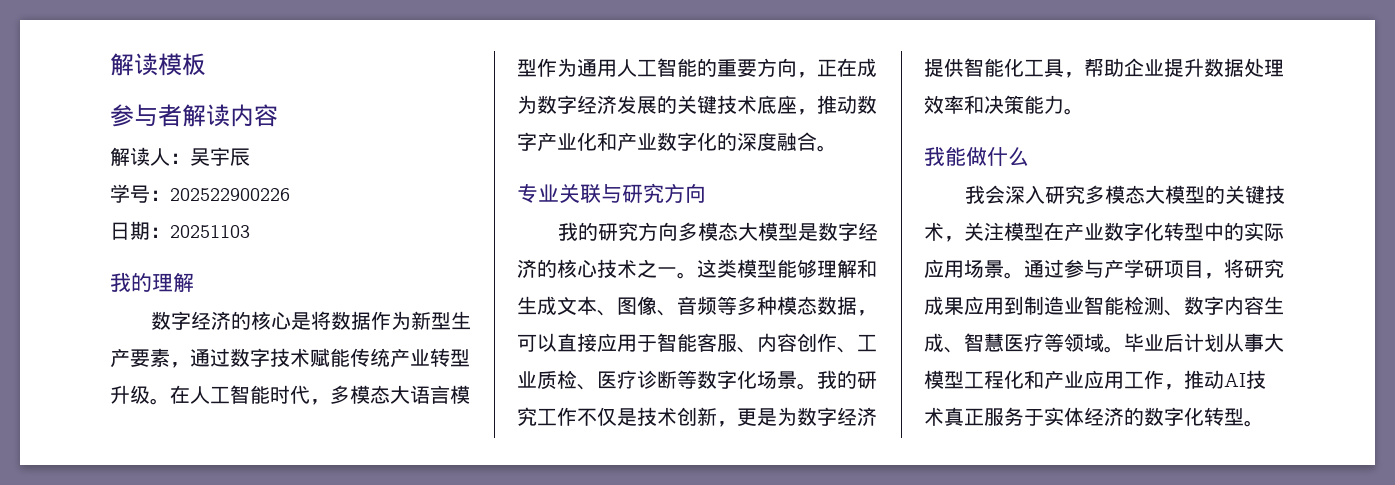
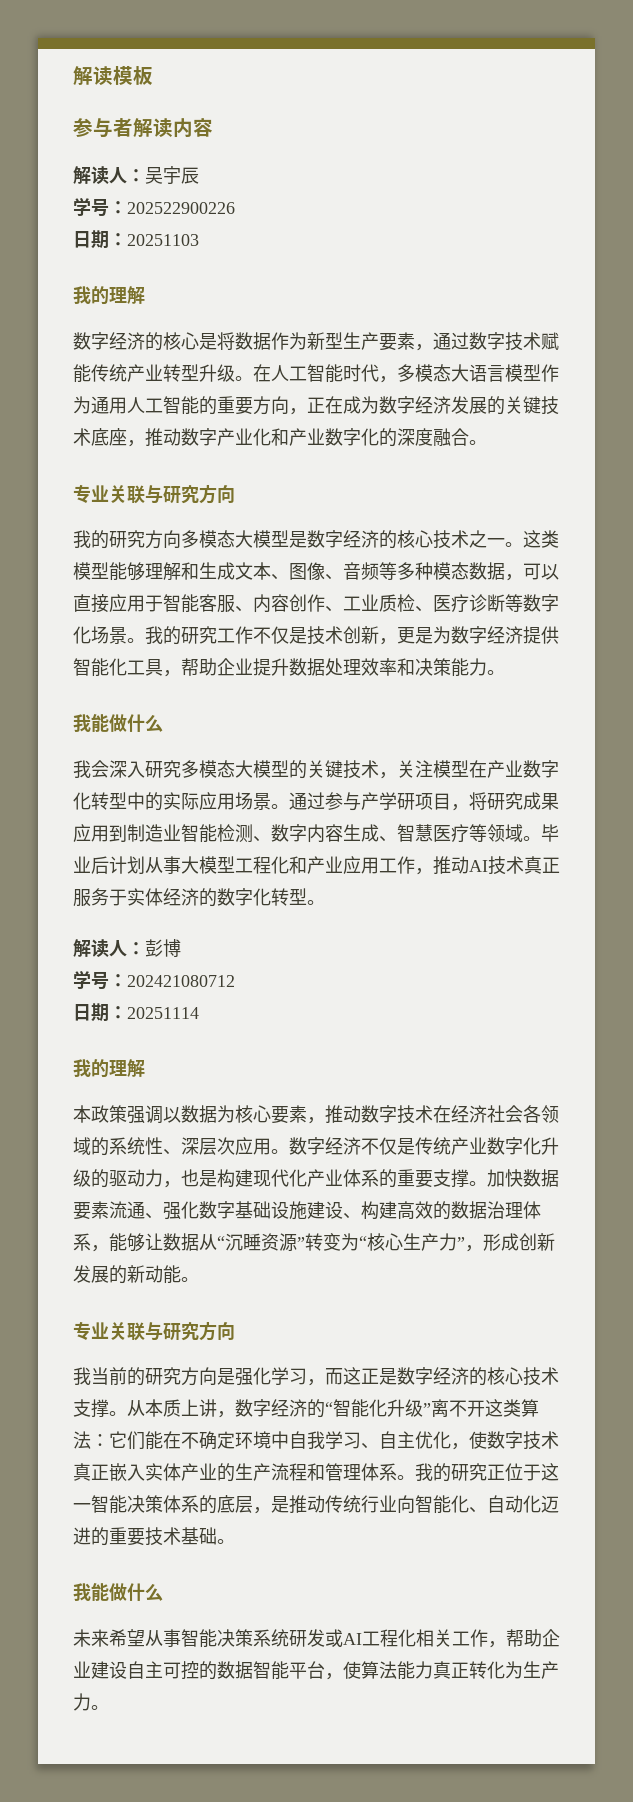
+ 解读人：彭博
+ 学号：202421080712
+ 日期：20251114
+ 我的理解
+ 本政策强调以数据为核心要素，推动数字技术在经济社会各领域的系统性、深层次应用。数字经济不仅是传统产业数字化升级的驱动力，也是构建现代化产业体系的重要支撑。加快数据要素流通、强化数字基础设施建设、构建高效的数据治理体系，能够让数据从“沉睡资源”转变为“核心生产力”，形成创新发展的新动能。
+ 专业关联与研究方向
+ 我当前的研究方向是强化学习，而这正是数字经济的核心技术支撑。从本质上讲，数字经济的“智能化升级”离不开这类算法：它们能在不确定环境中自我学习、自主优化，使数字技术真正嵌入实体产业的生产流程和管理体系。我的研究正位于这一智能决策体系的底层，是推动传统行业向智能化、自动化迈进的重要技术基础。
+ 我能做什么
+ 未来希望从事智能决策系统研发或AI工程化相关工作，帮助企业建设自主可控的数据智能平台，使算法能力真正转化为生产力。

